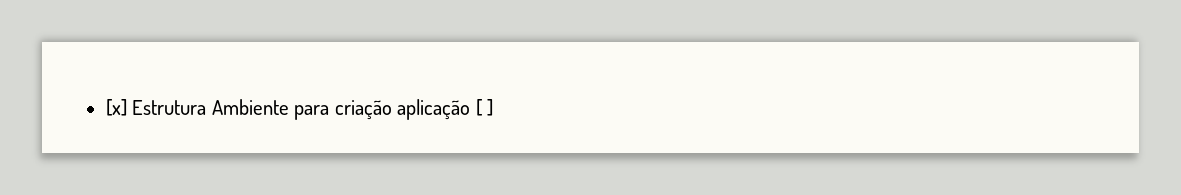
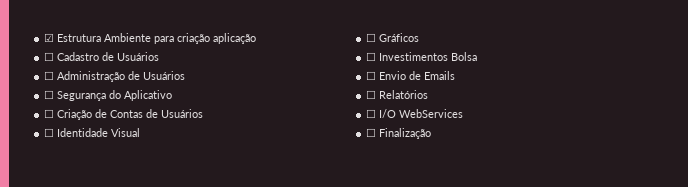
- [x] Estrutura Ambiente para criação aplicação [ ]
+ ☑ Estrutura Ambiente para criação aplicação
+ ☐ Cadastro de Usuários
+ ☐ Administração de Usuários
+ ☐ Segurança do Aplicativo
+ ☐ Criação de Contas de Usuários
+ ☐ Identidade Visual
+ ☐ Gráficos
+ ☐ Investimentos Bolsa
+ ☐ Envio de Emails
+ ☐ Relatórios
+ ☐ I/O WebServices
+ ☐ Finalização

